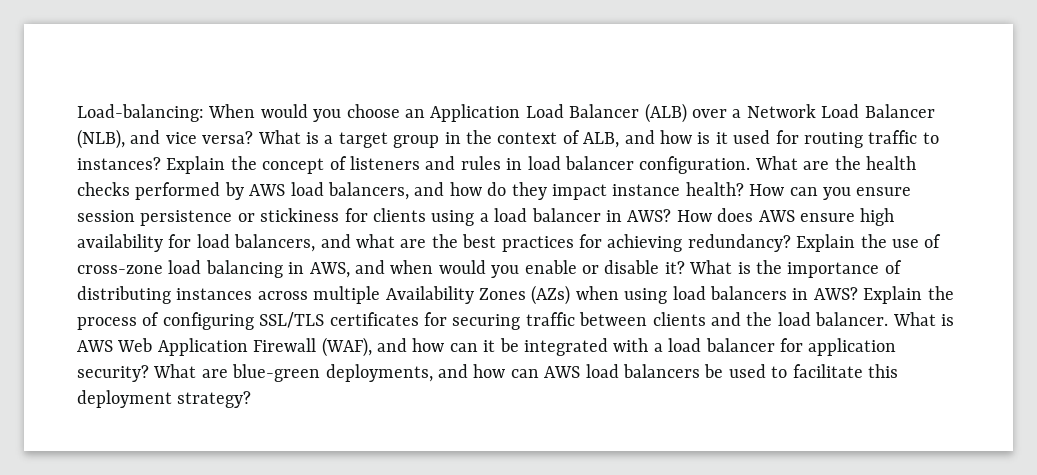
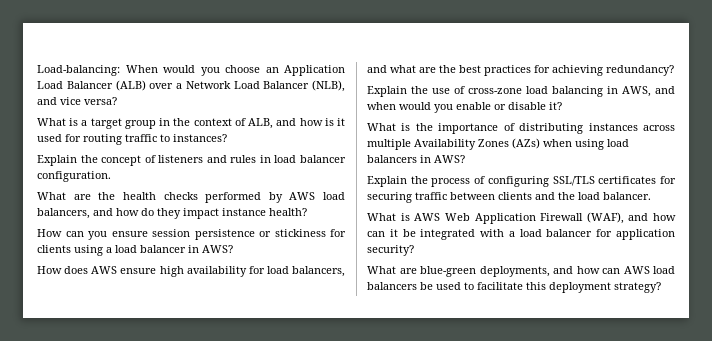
- When would you choose an Application Load Balancer (ALB) over a Network Load Balancer (NLB), and vice versa? What is a target group in the context of ALB, and how is it used for routing traffic to instances? Explain the concept of listeners and rules in load balancer configuration. What are the health checks performed by AWS load balancers, and how do they impact instance health? How can you ensure session persistence or stickiness for clients using a load balancer in AWS? How does AWS ensure high availability for load balancers, and what are the best practices for achieving redundancy? Explain the use of cross-zone load balancing in AWS, and when would you enable or disable it? What is the importance of distributing instances across multiple Availability Zones (AZs) when using load balancers in AWS? Explain the process of configuring SSL/TLS certificates for securing traffic between clients and the load balancer. What is AWS Web Application Firewall (WAF), and how can it be integrated with a load balancer for application security? What are blue-green deployments, and how can AWS load balancers be used to facilitate this deployment strategy?
+ When would you choose an Application Load Balancer (ALB) over a Network Load Balancer (NLB), and vice versa?
+ What is a target group in the context of ALB, and how is it used for routing traffic to instances?
+ Explain the concept of listeners and rules in load balancer configuration.
+ What are the health checks performed by AWS load balancers, and how do they impact instance health?
+ How can you ensure session persistence or stickiness for clients using a load balancer in AWS?
+ How does AWS ensure high availability for load balancers, and what are the best practices for achieving redundancy?
+ Explain the use of cross-zone load balancing in AWS, and when would you enable or disable it?
+ What is the importance of distributing instances across multiple Availability Zones (AZs) when using load balancers in AWS?
+ Explain the process of configuring SSL/TLS certificates for securing traffic between clients and the load balancer.
+ What is AWS Web Application Firewall (WAF), and how can it be integrated with a load balancer for application security?
+ What are blue-green deployments, and how can AWS load balancers be used to facilitate this deployment strategy?

